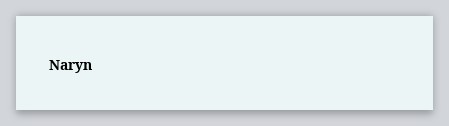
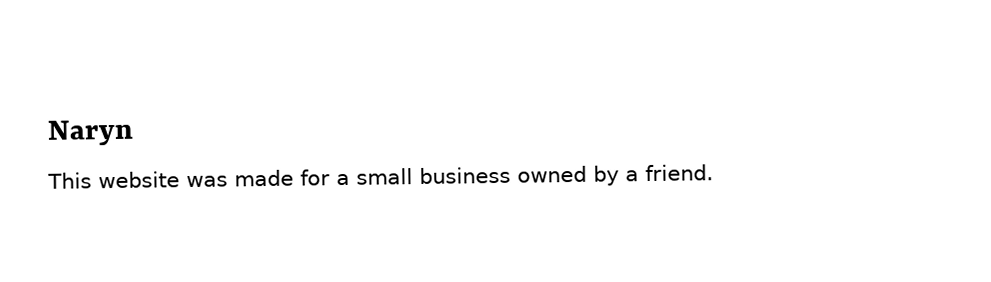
+ This website was made for a small business owned by a friend.

